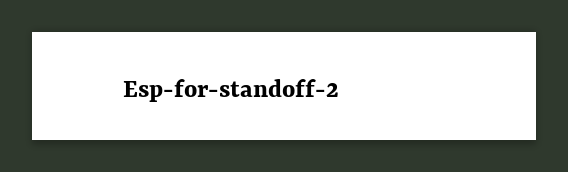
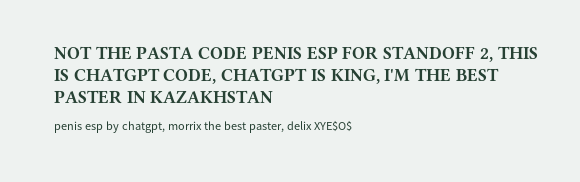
- Esp-for-standoff-2
+ NOT THE PASTA CODE PENIS ESP FOR STANDOFF 2, THIS IS CHATGPT CODE, CHATGPT IS KING, I'M THE BEST PASTER IN KAZAKHSTAN
+ penis esp by chatgpt, morrix the best paster, delix XYE$O$

